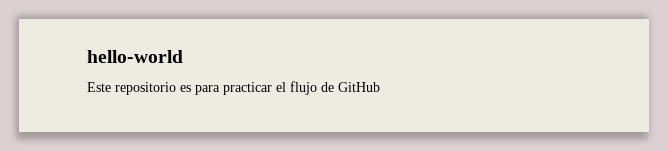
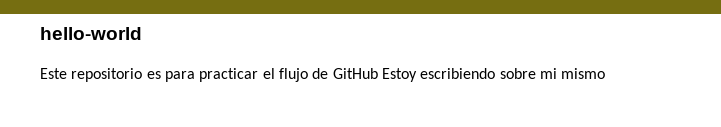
- Este repositorio es para practicar el flujo de GitHub
+ Este repositorio es para practicar el flujo de GitHub Estoy escribiendo sobre mi mismo

